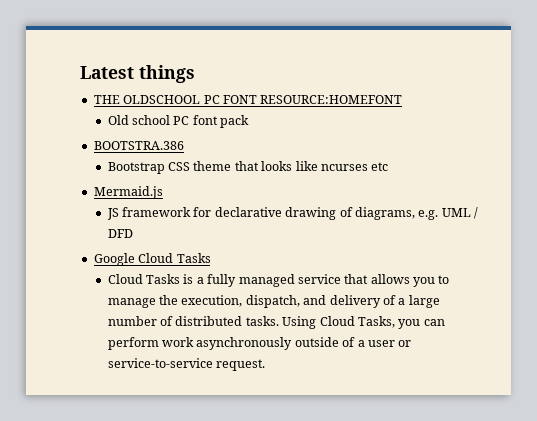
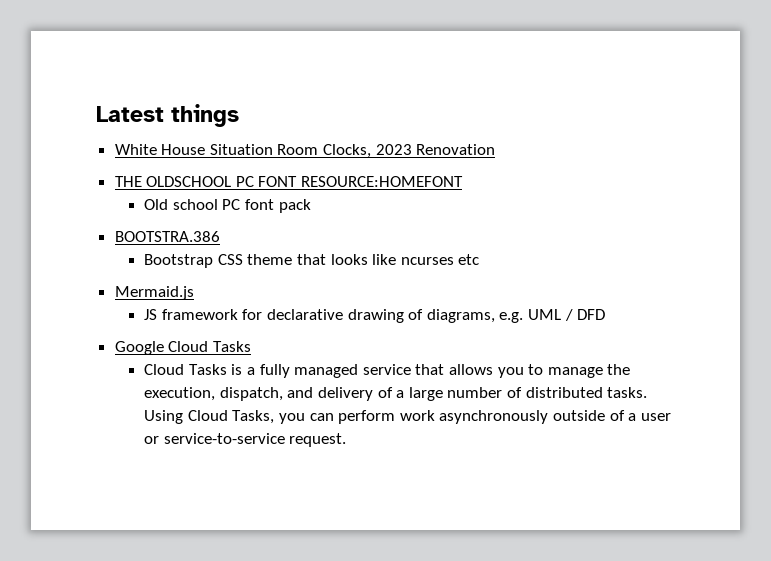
+ White House Situation Room Clocks, 2023 Renovation

